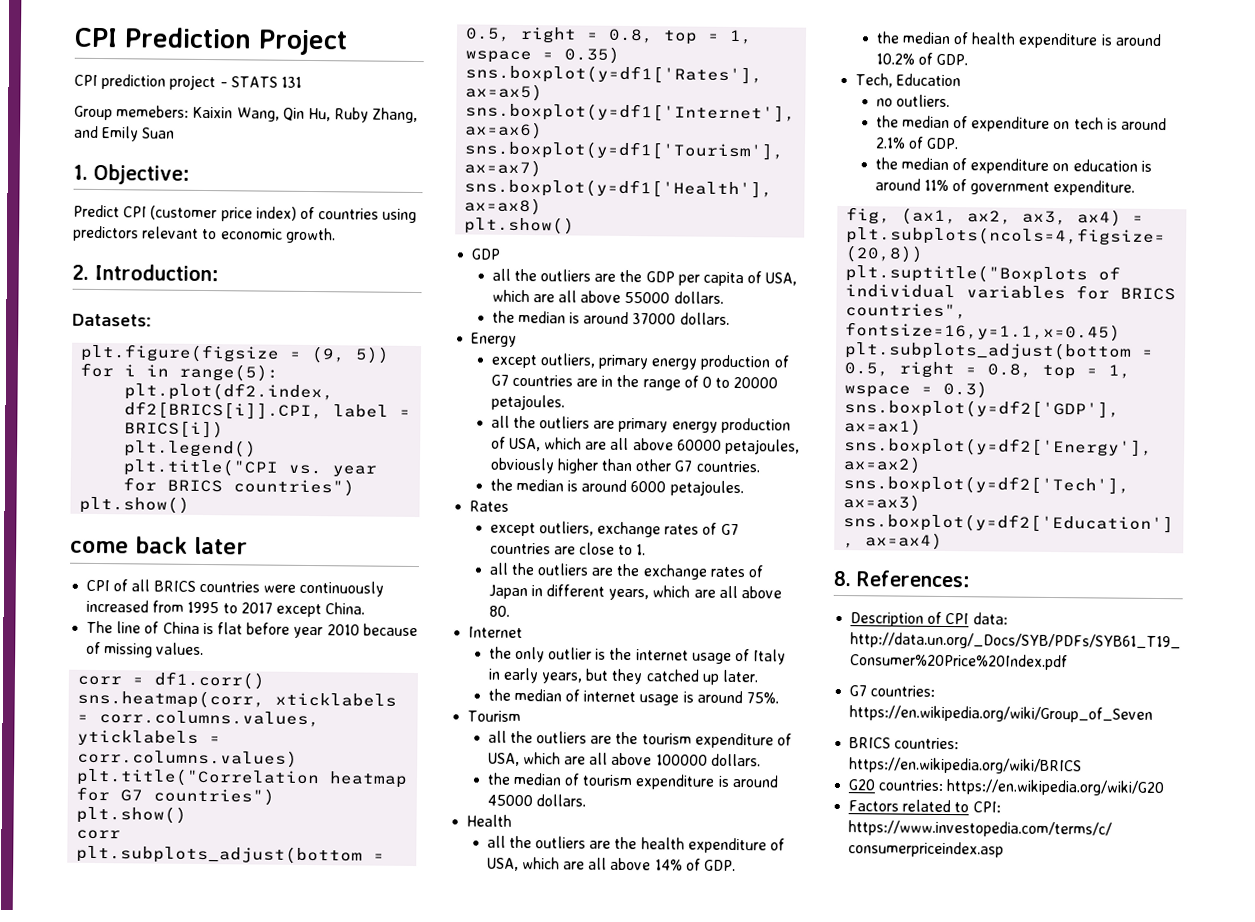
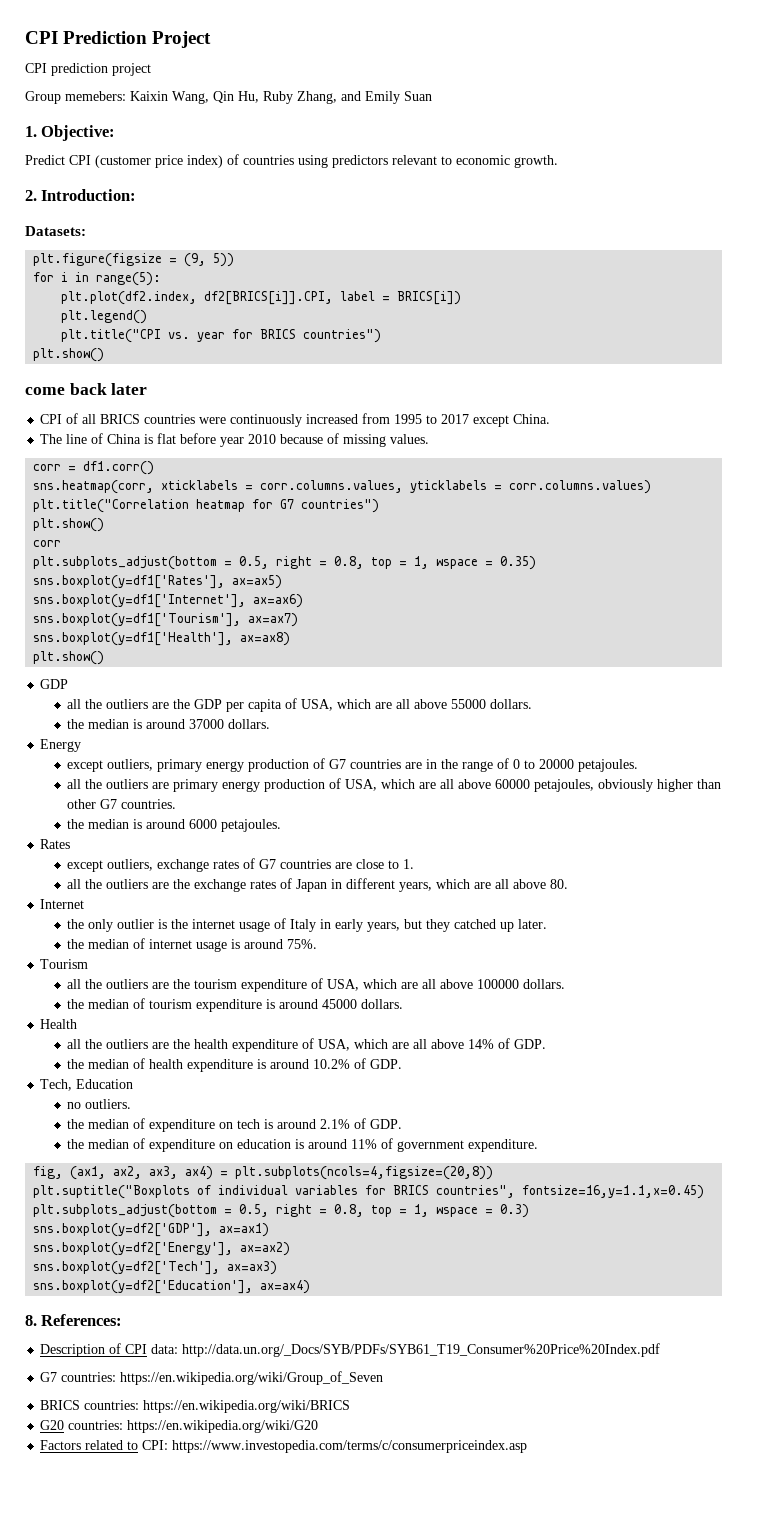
- CPI prediction project - STATS 131
+ CPI prediction project

